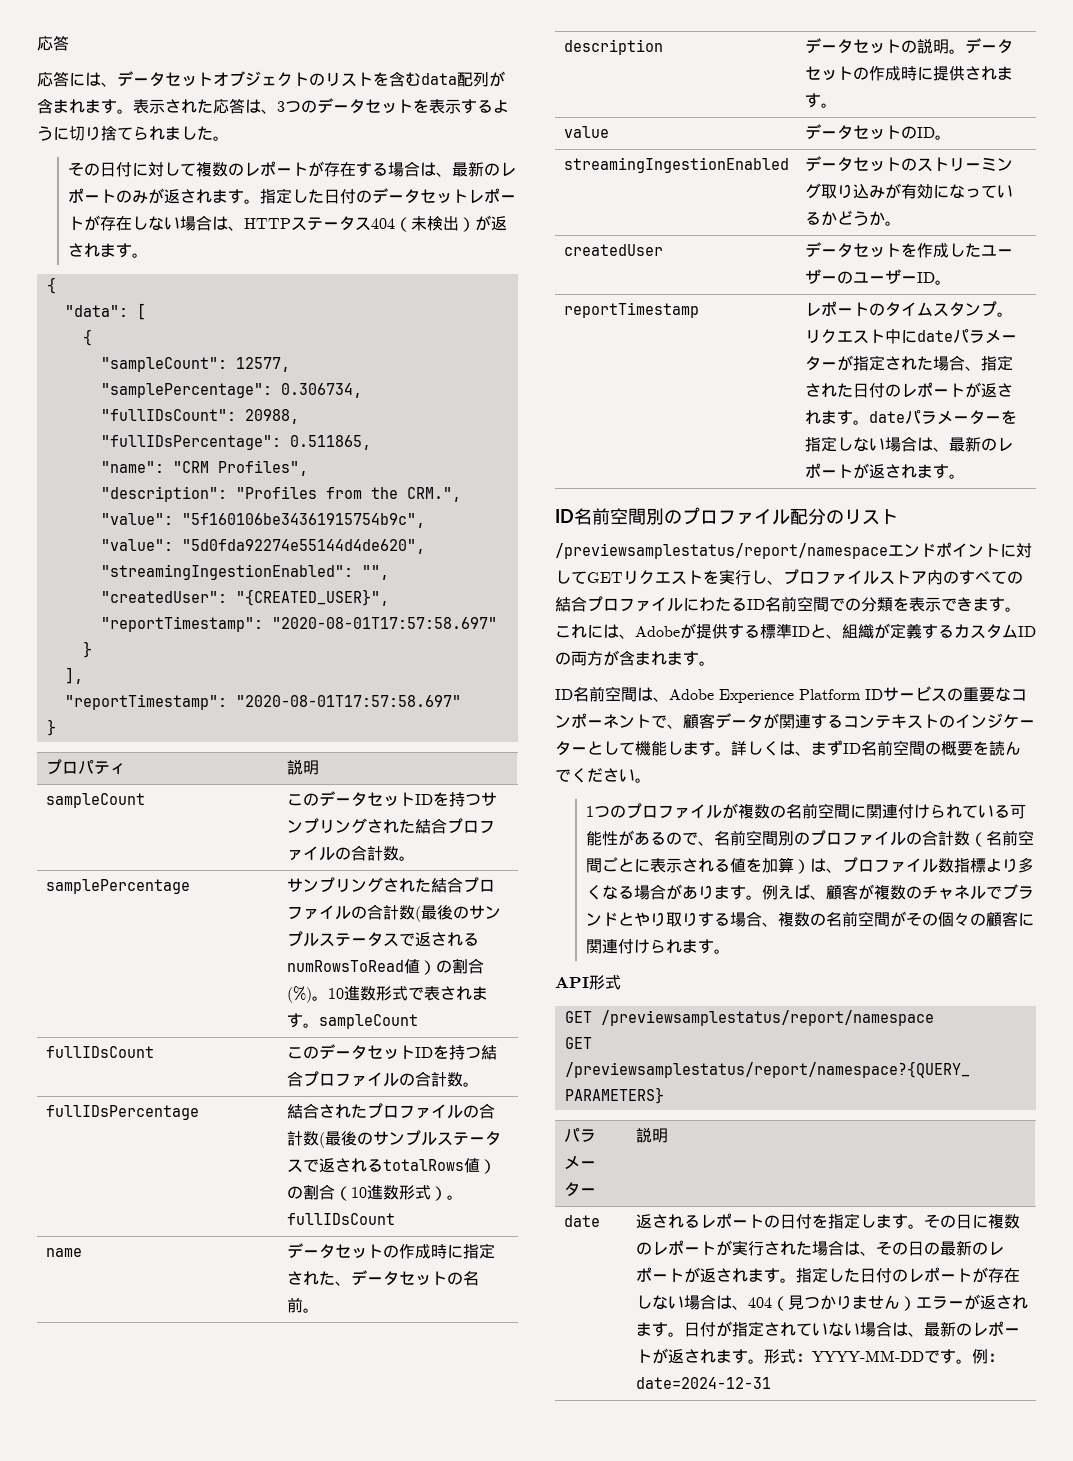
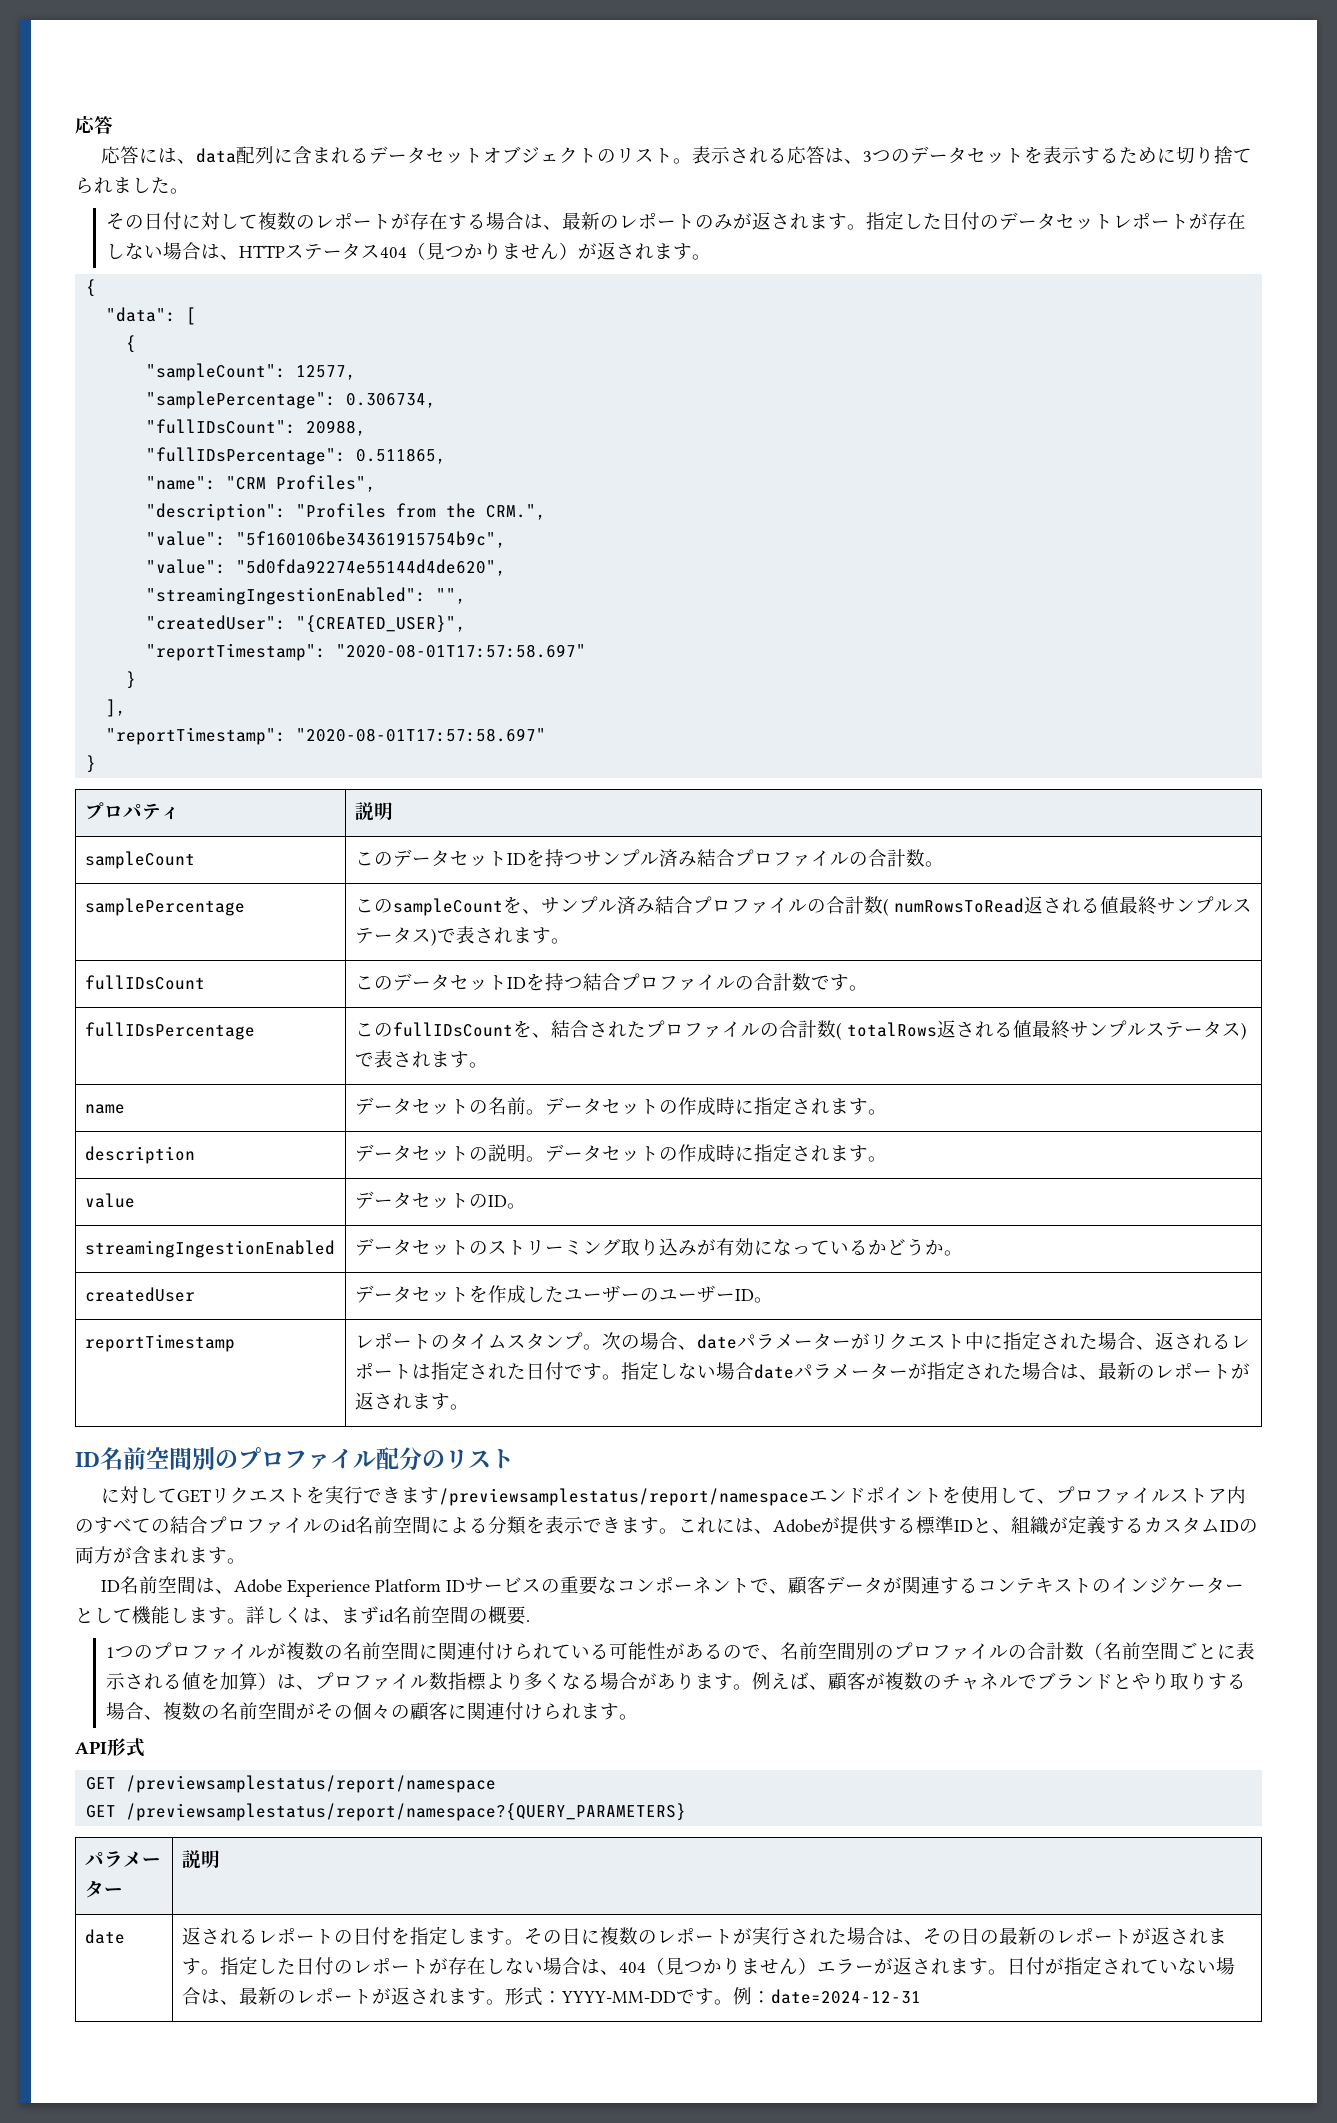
- 応答には、データセットオブジェクトのリストを含むdata配列が含まれます。
+ 応答には、data配列に含まれるデータセットオブジェクトのリスト。
- 表示された応答は、3つのデータセットを表示するように切り捨てられました。
+ 表示される応答は、3つのデータセットを表示するために切り捨てられました。
- 指定した日付のデータセットレポートが存在しない場合は、HTTPステータス404（未検出）が返されます。
+ 指定した日付のデータセットレポートが存在しない場合は、HTTPステータス404（見つかりません）が返されます。
- sampleCount | このデータセットIDを持つサンプリングされた結合プロファイルの合計数。
+ sampleCount | このデータセットIDを持つサンプル済み結合プロファイルの合計数。
- samplePercentage | サンプリングされた結合プロファイルの合計数(最後のサンプルステータスで返されるnumRowsToRead値）の割合(%)。10進数形式で表されます。sampleCount
+ samplePercentage | このsampleCountを、サンプル済み結合プロファイルの合計数( numRowsToRead返される値最終サンプルステータス)で表されます。
- fullIDsCount | このデータセットIDを持つ結合プロファイルの合計数。
+ fullIDsCount | このデータセットIDを持つ結合プロファイルの合計数です。
- fullIDsPercentage | 結合されたプロファイルの合計数(最後のサンプルステータスで返されるtotalRows値）の割合（10進数形式）。fullIDsCount
+ fullIDsPercentage | このfullIDsCountを、結合されたプロファイルの合計数( totalRows返される値最終サンプルステータス)で表されます。
- name | データセットの作成時に指定された、データセットの名前。
+ name | データセットの名前。データセットの作成時に指定されます。
- description | データセットの説明。データセットの作成時に提供されます。
+ description | データセットの説明。データセットの作成時に指定されます。
- リクエスト中にdateパラメーターが指定された場合、指定された日付のレポートが返されます。dateパラメーターを指定しない場合は、最新のレポートが返されます。
+ 次の場合、dateパラメーターがリクエスト中に指定された場合、返されるレポートは指定された日付です。指定しない場合dateパラメーターが指定された場合は、最新のレポートが返されます。
- /previewsamplestatus/report/namespaceエンドポイントに対してGETリクエストを実行し、プロファイルストア内のすべての結合プロファイルにわたるID名前空間での分類を表示できます。
+ に対してGETリクエストを実行できます/previewsamplestatus/report/namespaceエンドポイントを使用して、プロファイルストア内のすべての結合プロファイルのid名前空間による分類を表示できます。
- 詳しくは、まずID名前空間の概要を読んでください。
+ 詳しくは、まずid名前空間の概要.

